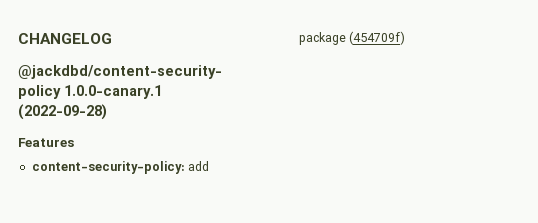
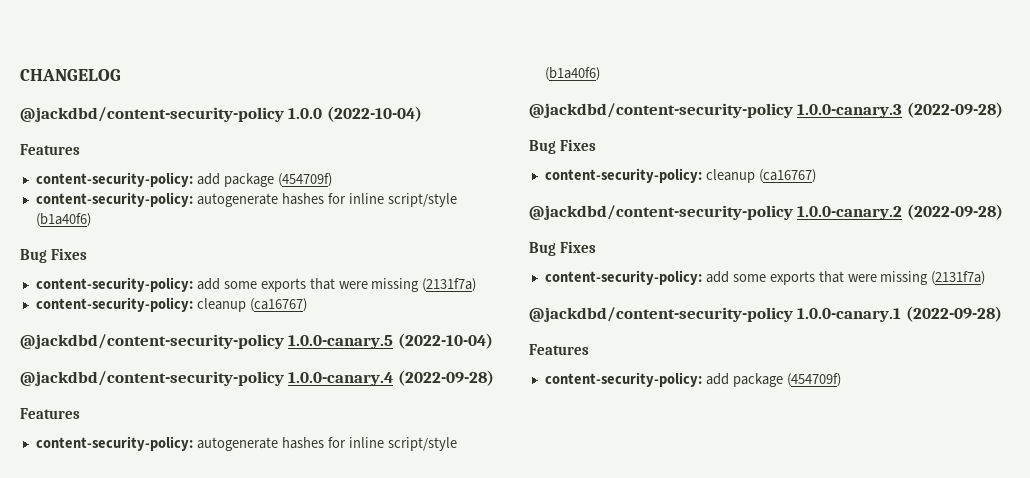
+ @jackdbd/content-security-policy 1.0.0 (2022-10-04)
+ Features
+ content-security-policy: add package (454709f)
+ content-security-policy: autogenerate hashes for inline script/style (b1a40f6)
+ Bug Fixes
+ content-security-policy: add some exports that were missing (2131f7a)
+ content-security-policy: cleanup (ca16767)
+ @jackdbd/content-security-policy 1.0.0-canary.5 (2022-10-04)
+ @jackdbd/content-security-policy 1.0.0-canary.4 (2022-09-28)
+ Features
+ content-security-policy: autogenerate hashes for inline script/style (b1a40f6)
+ @jackdbd/content-security-policy 1.0.0-canary.3 (2022-09-28)
+ Bug Fixes
+ content-security-policy: cleanup (ca16767)
+ @jackdbd/content-security-policy 1.0.0-canary.2 (2022-09-28)
+ Bug Fixes
+ content-security-policy: add some exports that were missing (2131f7a)

